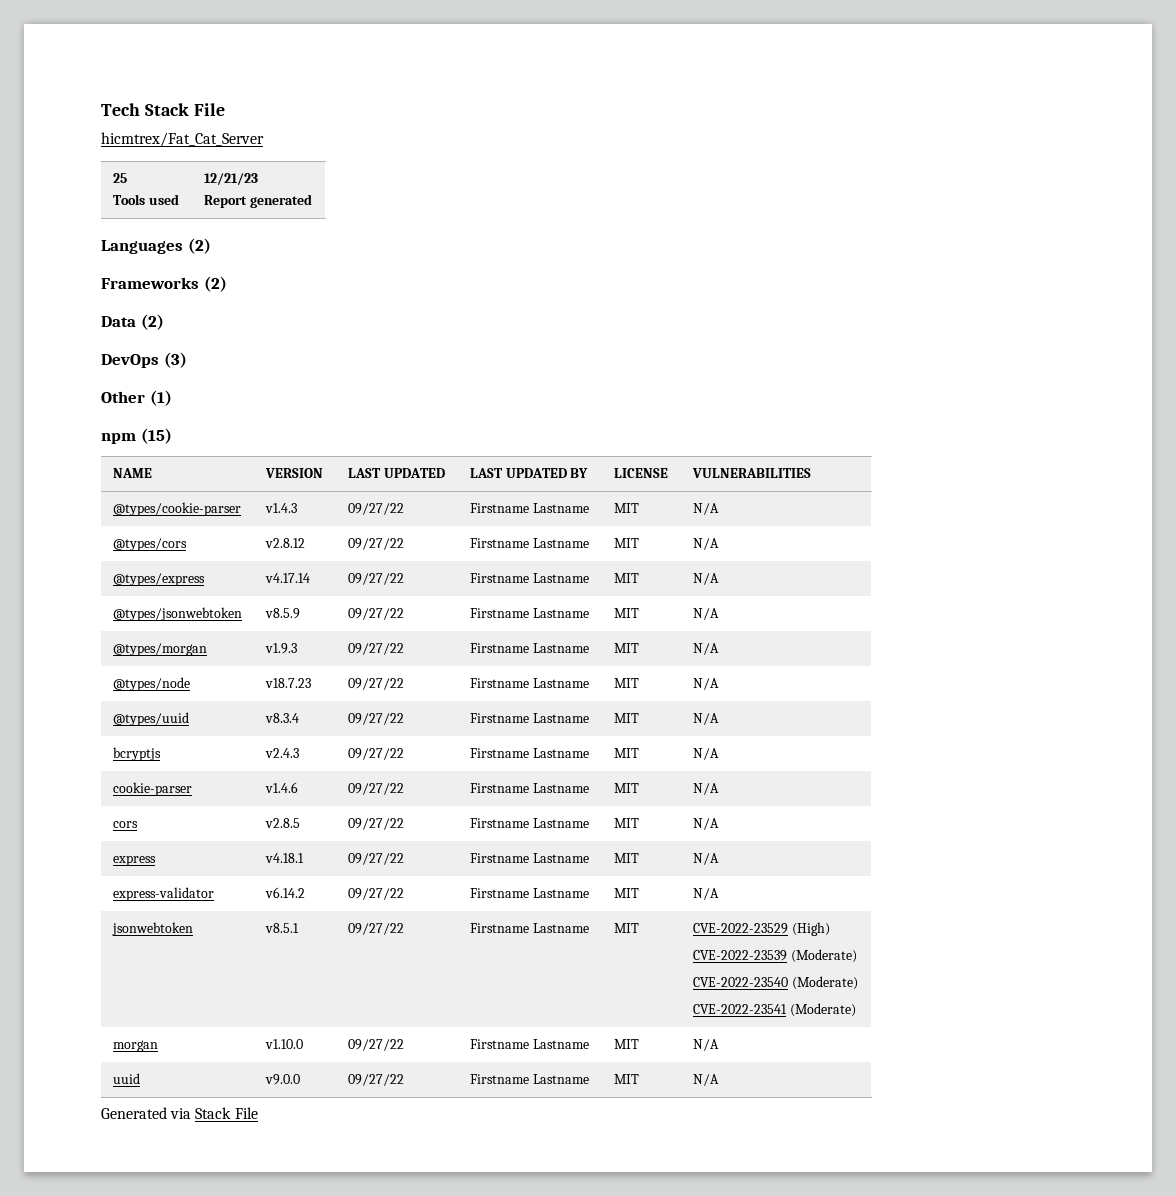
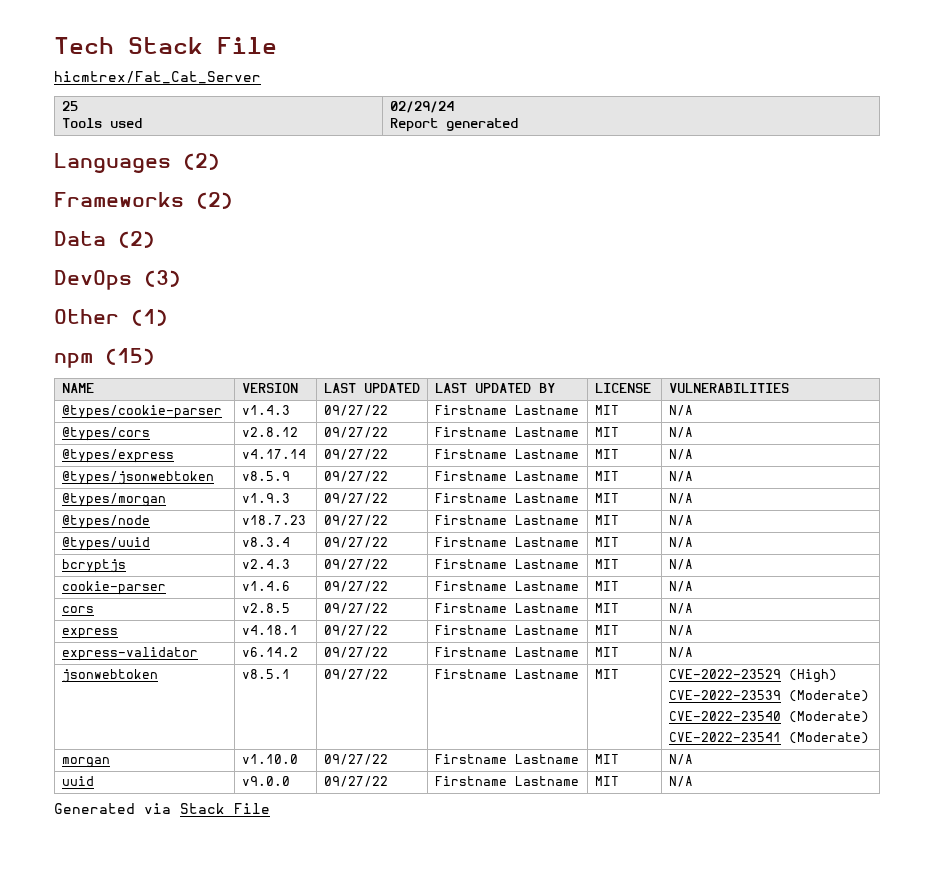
  25
- Tools used | 12/21/23
+ Tools used | 02/29/24

